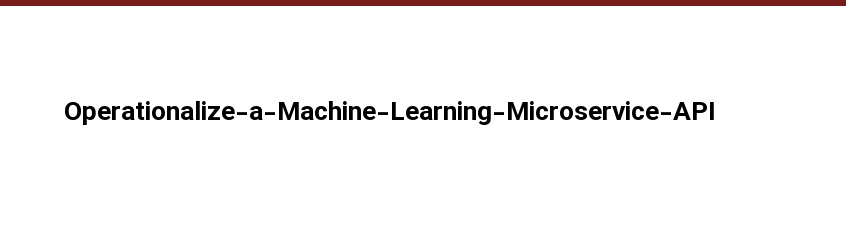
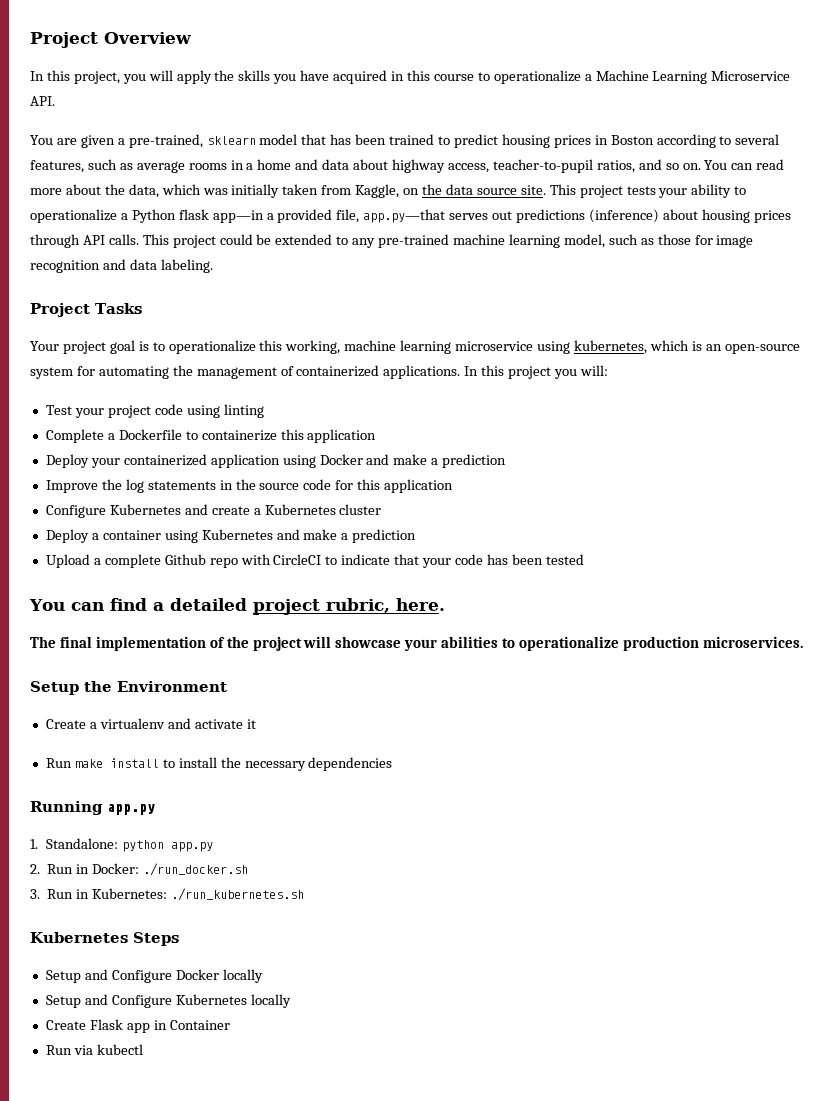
- Operationalize-a-Machine-Learning-Microservice-API
+ Project Overview
+ In this project, you will apply the skills you have acquired in this course to operationalize a Machine Learning Microservice API.
+ You are given a pre-trained, sklearn model that has been trained to predict housing prices in Boston according to several features, such as average rooms in a home and data about highway access, teacher-to-pupil ratios, and so on. You can read more about the data, which was initially taken from Kaggle, on the data source site. This project tests your ability to operationalize a Python flask app—in a provided file, app.py—that serves out predictions (inference) about housing prices through API calls. This project could be extended to any pre-trained machine learning model, such as those for image recognition and data labeling.
+ Project Tasks
+ Your project goal is to operationalize this working, machine learning microservice using kubernetes, which is an open-source system for automating the management of containerized applications. In this project you will:
+ Test your project code using linting
+ Complete a Dockerfile to containerize this application
+ Deploy your containerized application using Docker and make a prediction
+ Improve the log statements in the source code for this application
+ Configure Kubernetes and create a Kubernetes cluster
+ Deploy a container using Kubernetes and make a prediction
+ Upload a complete Github repo with CircleCI to indicate that your code has been tested
+ You can find a detailed project rubric, here.
+ The final implementation of the project will showcase your abilities to operationalize production microservices.
+ Setup the Environment
+ Create a virtualenv and activate it
+ Run make install to install the necessary dependencies
+ Running app.py
+ 1. Standalone: python app.py
+ 2. Run in Docker: ./run_docker.sh
+ 3. Run in Kubernetes: ./run_kubernetes.sh
+ Kubernetes Steps
+ Setup and Configure Docker locally
+ Setup and Configure Kubernetes locally
+ Create Flask app in Container
+ Run via kubectl

